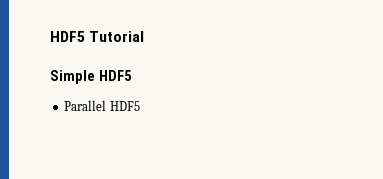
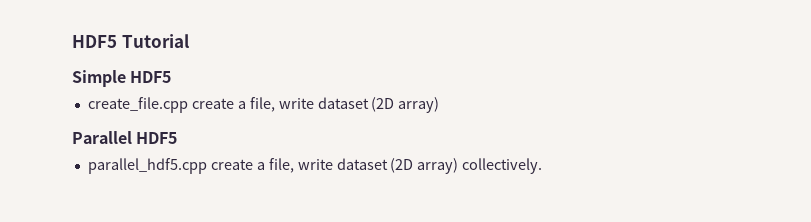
+ create_file.cpp create a file, write dataset (2D array)
  Parallel HDF5
+ parallel_hdf5.cpp create a file, write dataset (2D array) collectively.

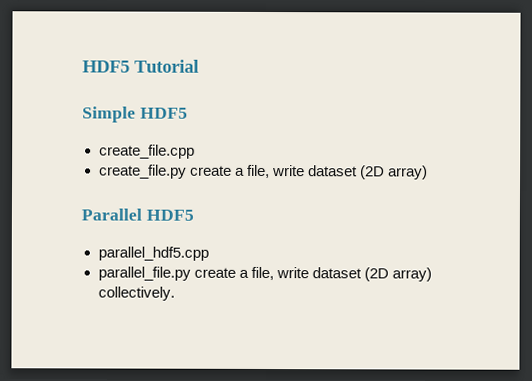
- create_file.cpp create a file, write dataset (2D array)
+ create_file.cpp
+ create_file.py create a file, write dataset (2D array)
- parallel_hdf5.cpp create a file, write dataset (2D array) collectively.
+ parallel_hdf5.cpp
+ parallel_file.py create a file, write dataset (2D array) collectively.

